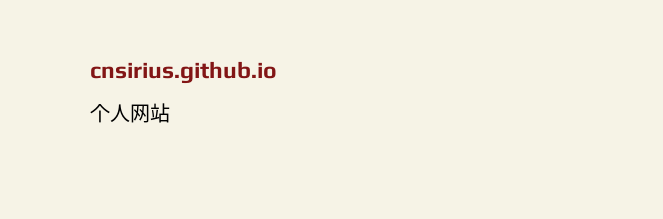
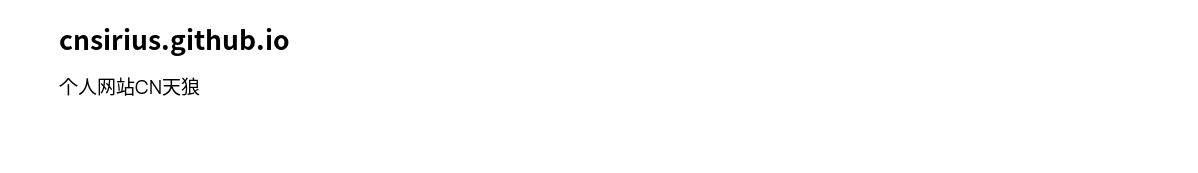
- 个人网站
+ 个人网站CN天狼

